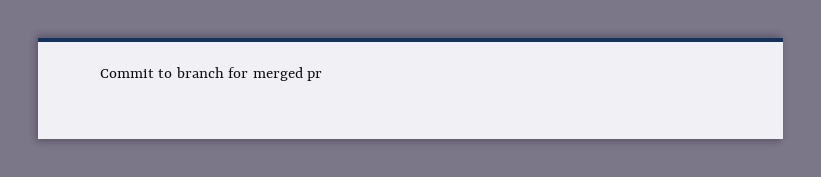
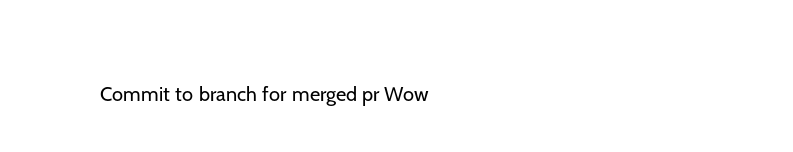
- Commit to branch for merged pr
+ Commit to branch for merged pr Wow

